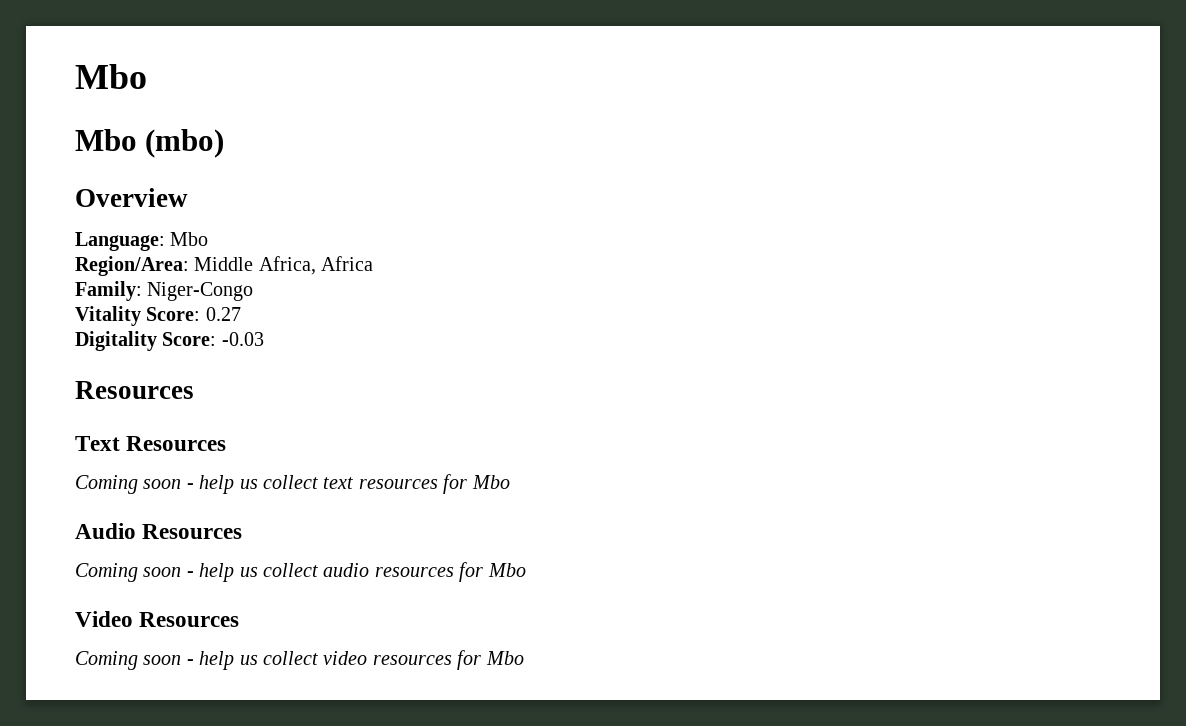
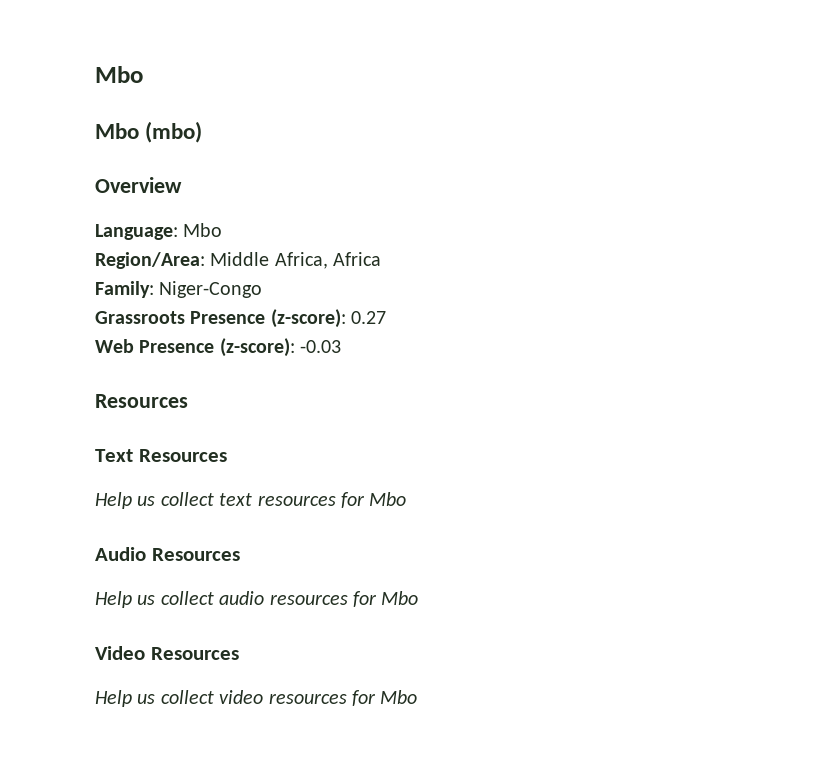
- Vitality Score: 0.27
- Digitality Score: -0.03
+ Grassroots Presence (z-score): 0.27
+ Web Presence (z-score): -0.03
- Coming soon - help us collect text resources for Mbo
+ Help us collect text resources for Mbo
- Coming soon - help us collect audio resources for Mbo
+ Help us collect audio resources for Mbo
- Coming soon - help us collect video resources for Mbo
+ Help us collect video resources for Mbo

